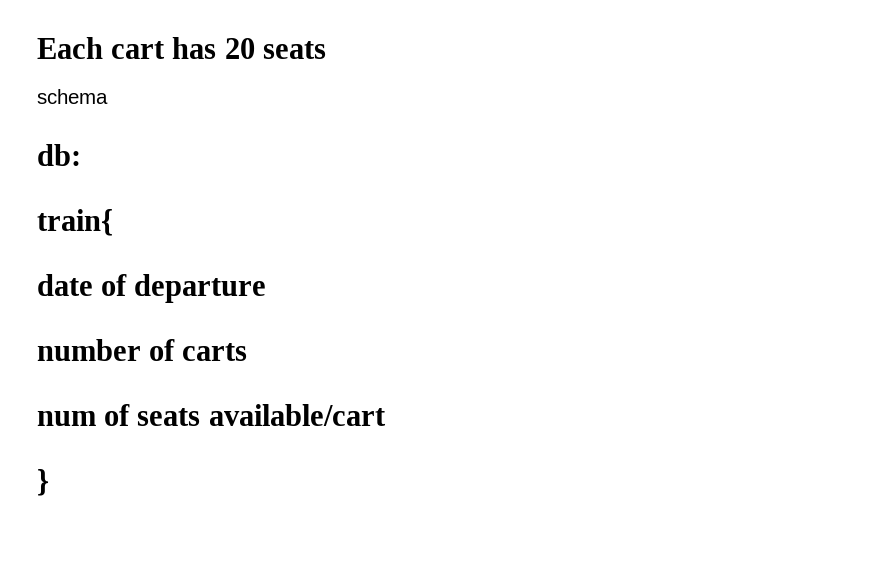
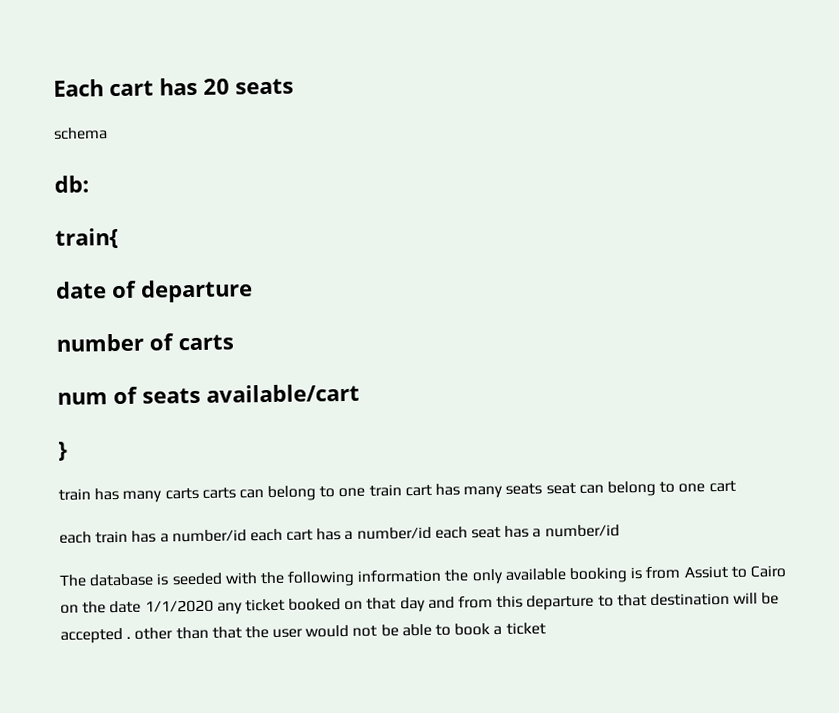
+ train has many carts carts can belong to one train cart has many seats seat can belong to one cart
+ each train has a number/id each cart has a number/id each seat has a number/id
+ The database is seeded with the following information the only available booking is from Assiut to Cairo on the date 1/1/2020 any ticket booked on that day and from this departure to that destination will be accepted . other than that the user would not be able to book a ticket

